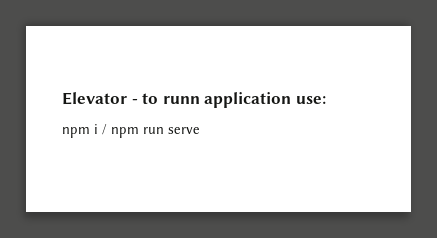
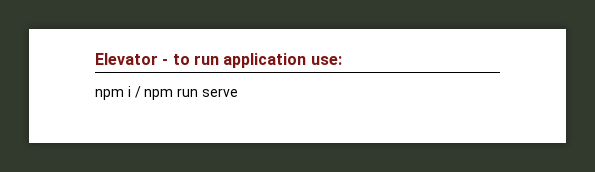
- Elevator - to runn application use:
+ Elevator - to run application use:

